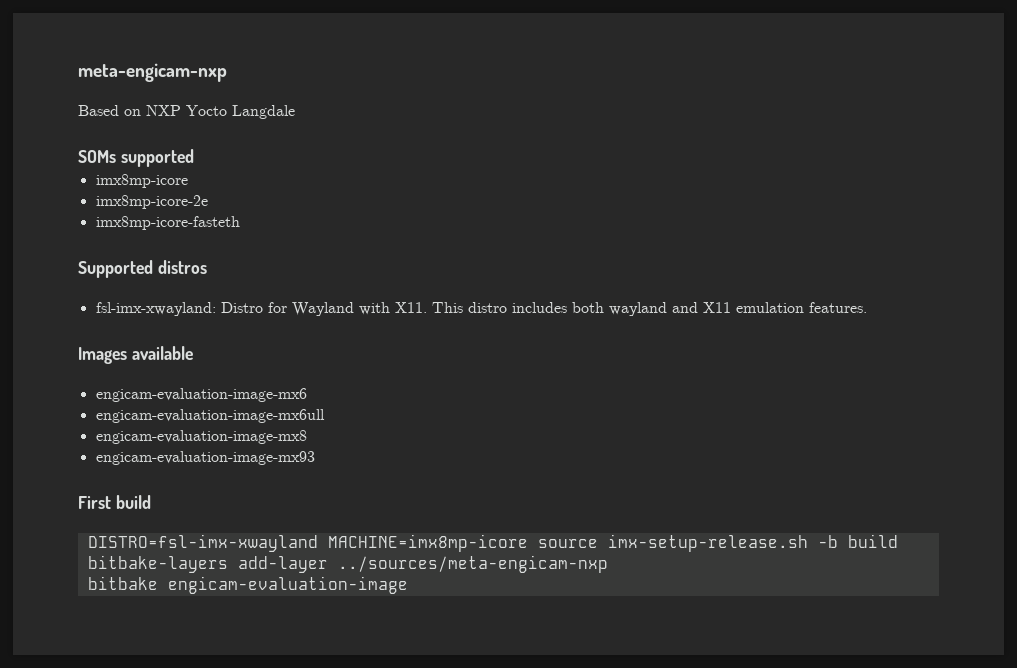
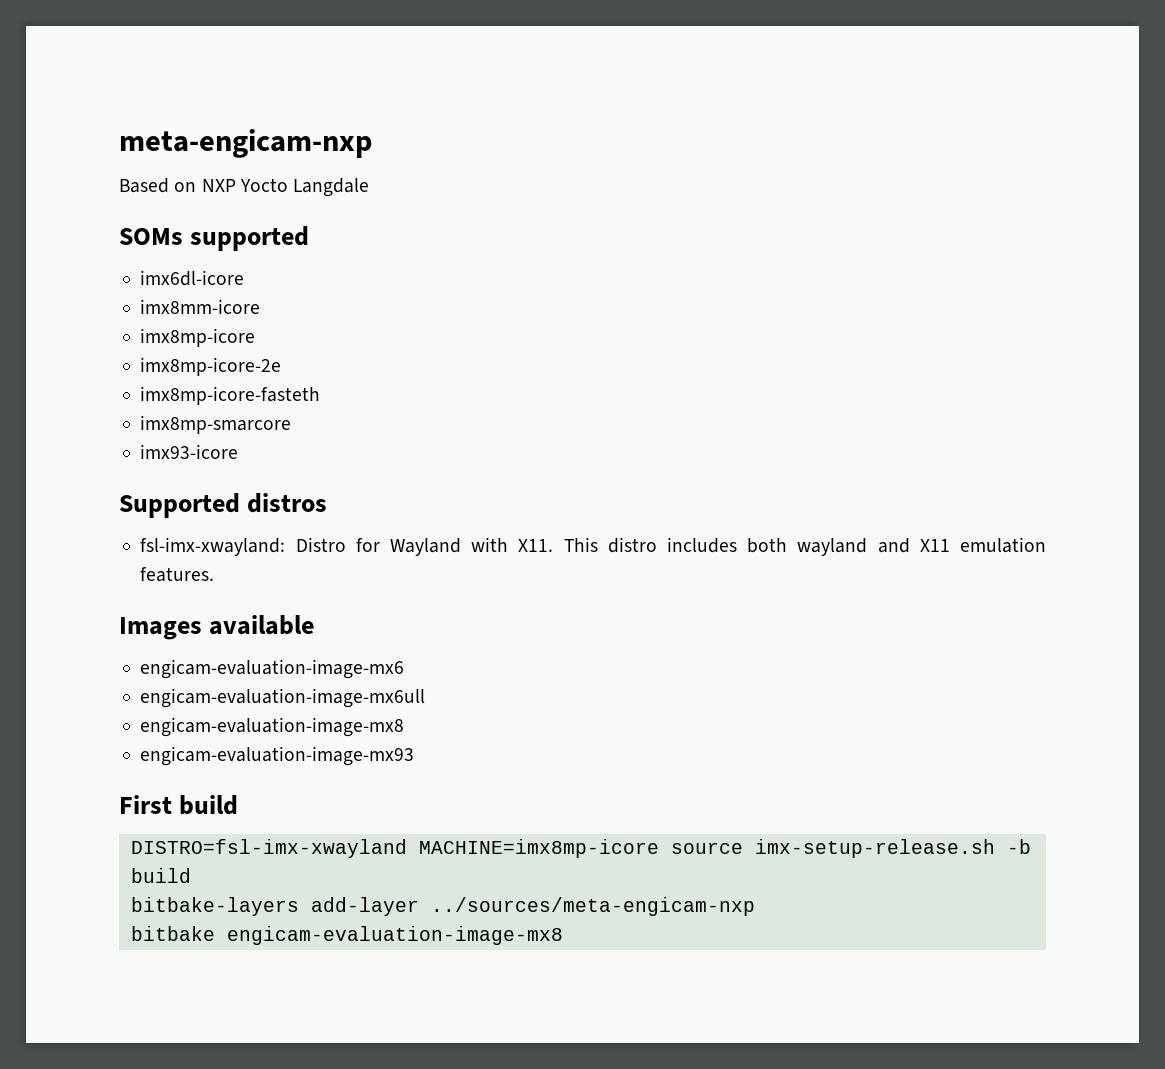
+ imx6dl-icore
+ imx8mm-icore
+ imx8mp-smarcore
+ imx93-icore
- bitbake engicam-evaluation-image
+ bitbake engicam-evaluation-image-mx8

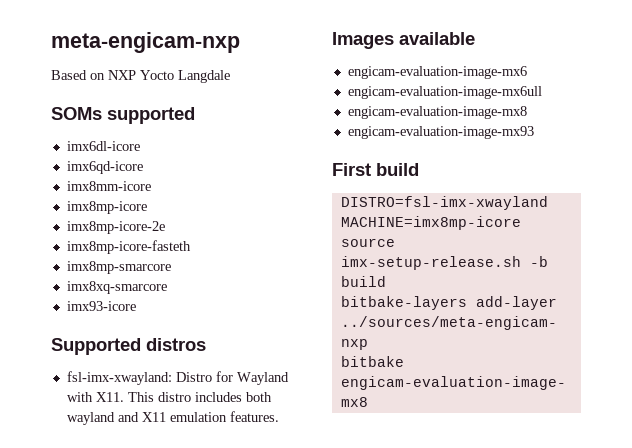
+ imx6qd-icore
+ imx8xq-smarcore

